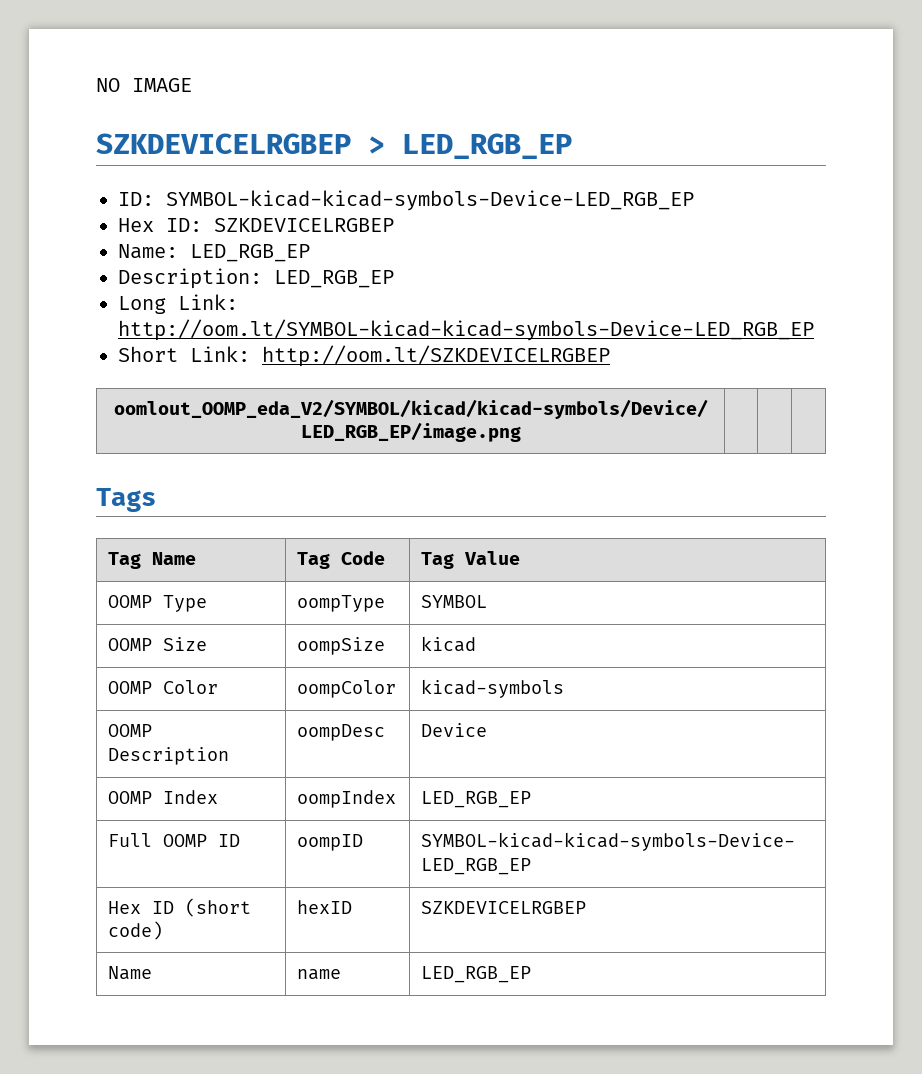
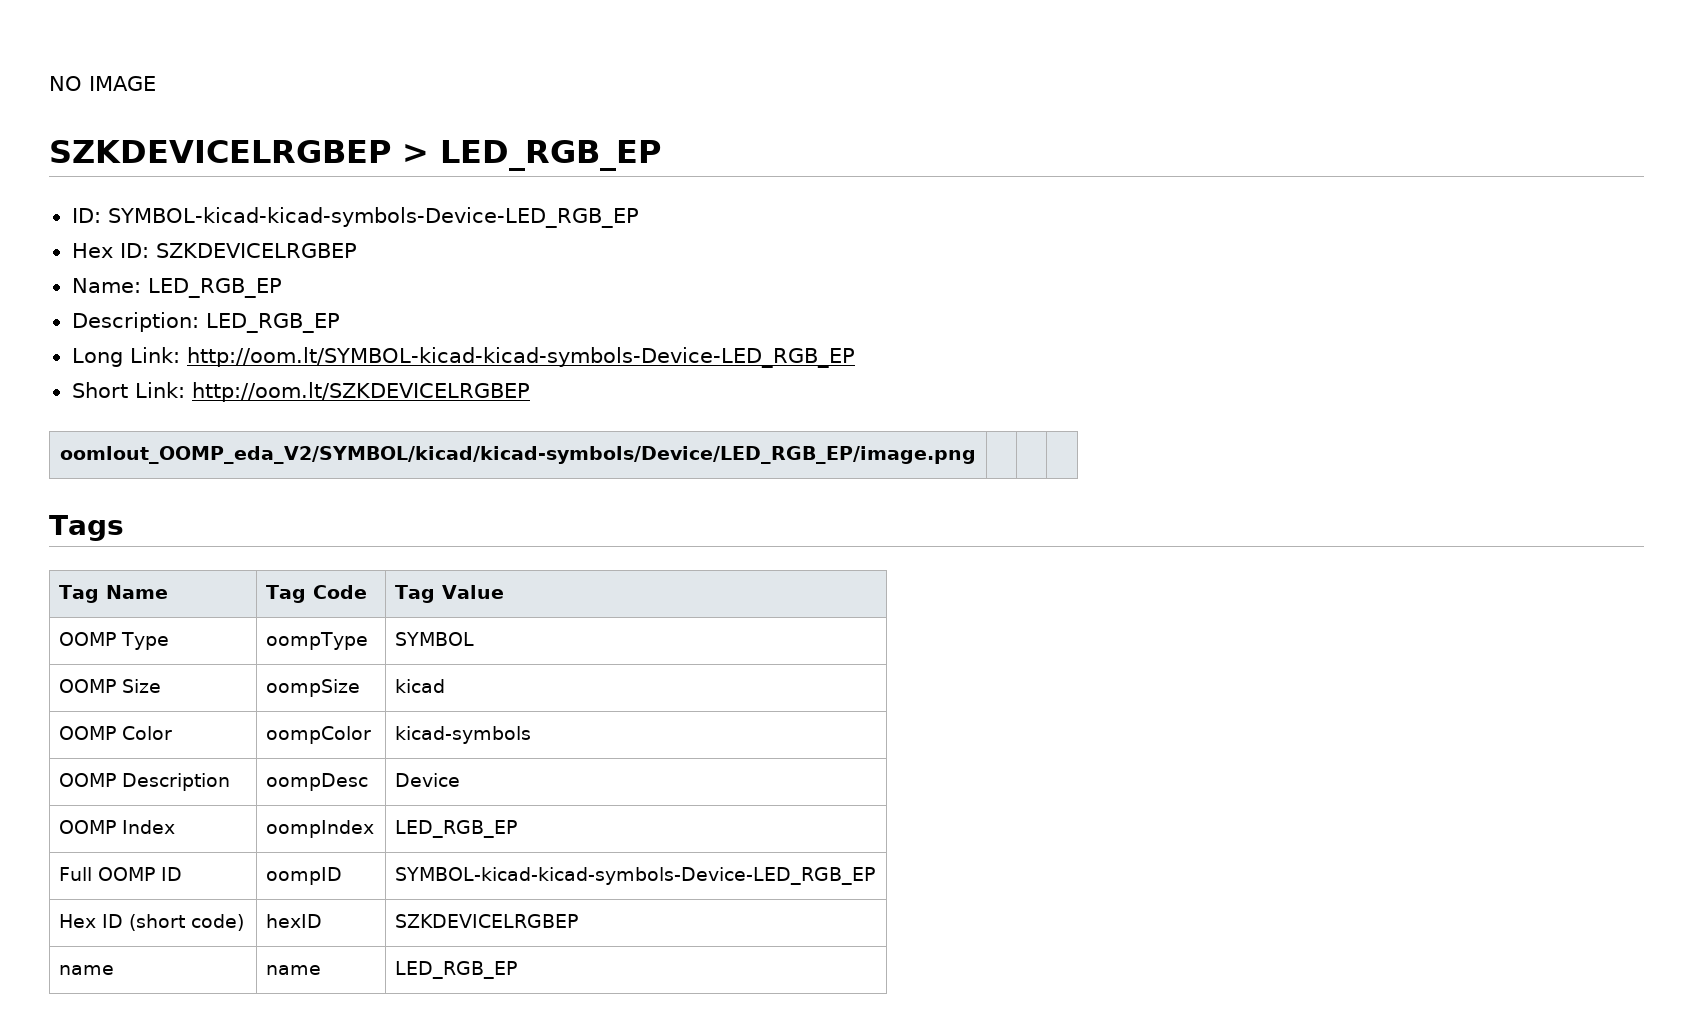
- Name | name | LED_RGB_EP
+ name | name | LED_RGB_EP

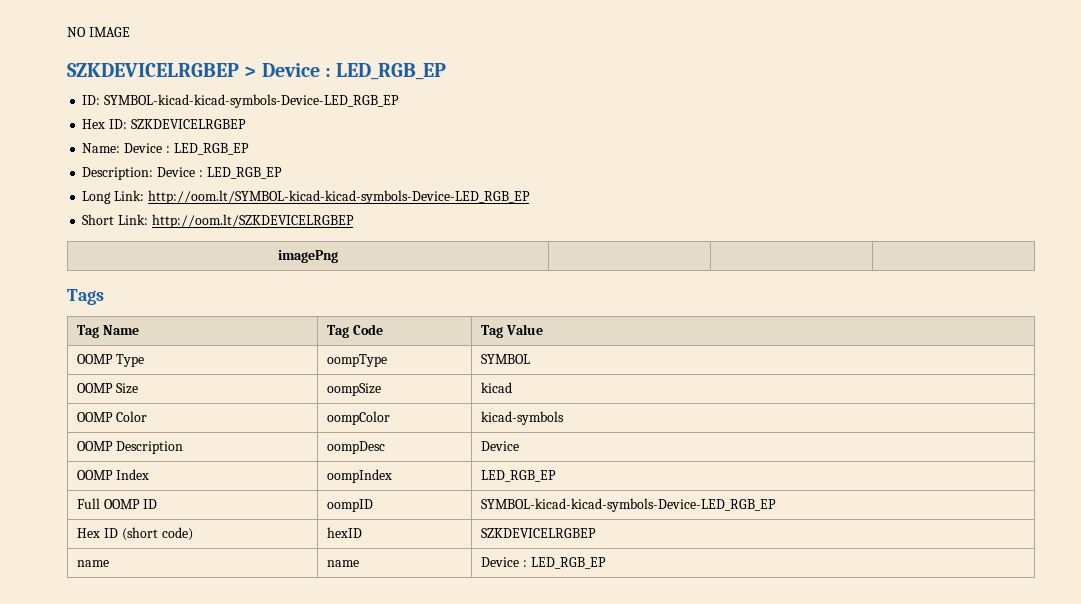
- SZKDEVICELRGBEP > LED_RGB_EP
+ SZKDEVICELRGBEP > Device : LED_RGB_EP
- Name: LED_RGB_EP
+ Name: Device : LED_RGB_EP
- Description: LED_RGB_EP
+ Description: Device : LED_RGB_EP
- oomlout_OOMP_eda_V2/SYMBOL/kicad/kicad-symbols/Device/LED_RGB_EP/image.png | | |
+ imagePng | | |
- name | name | LED_RGB_EP
+ name | name | Device : LED_RGB_EP

